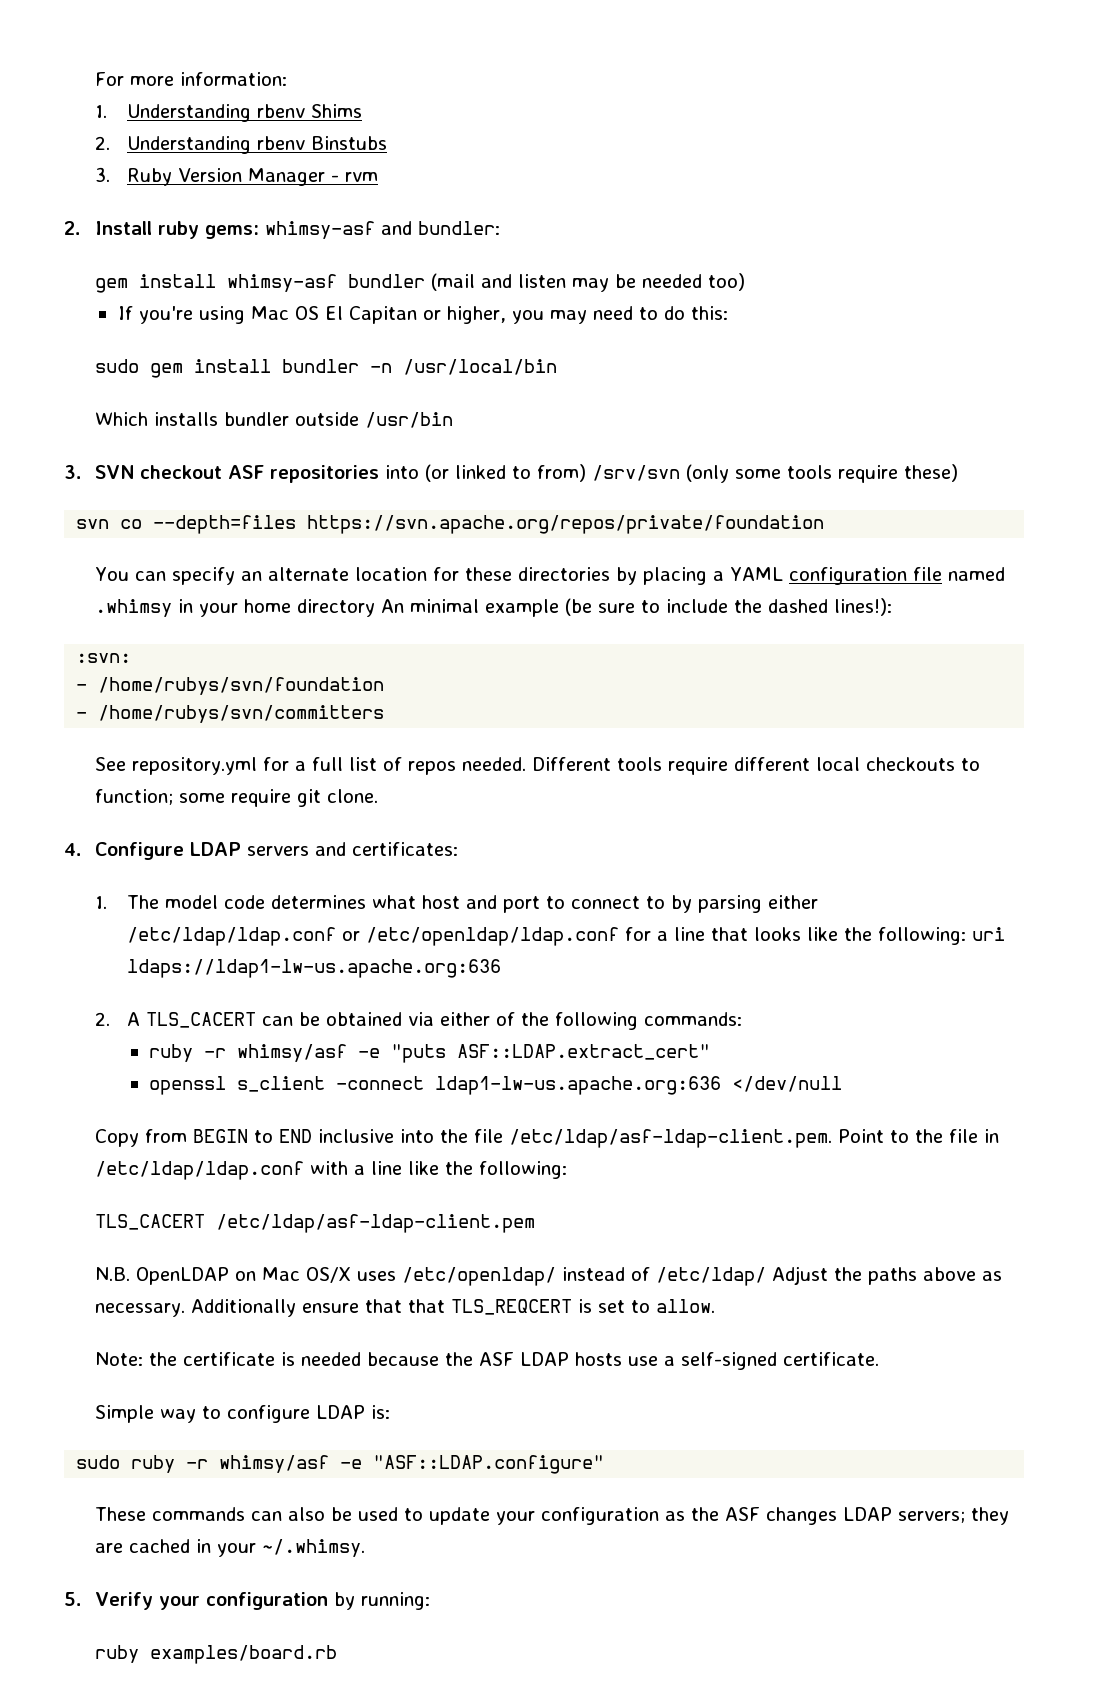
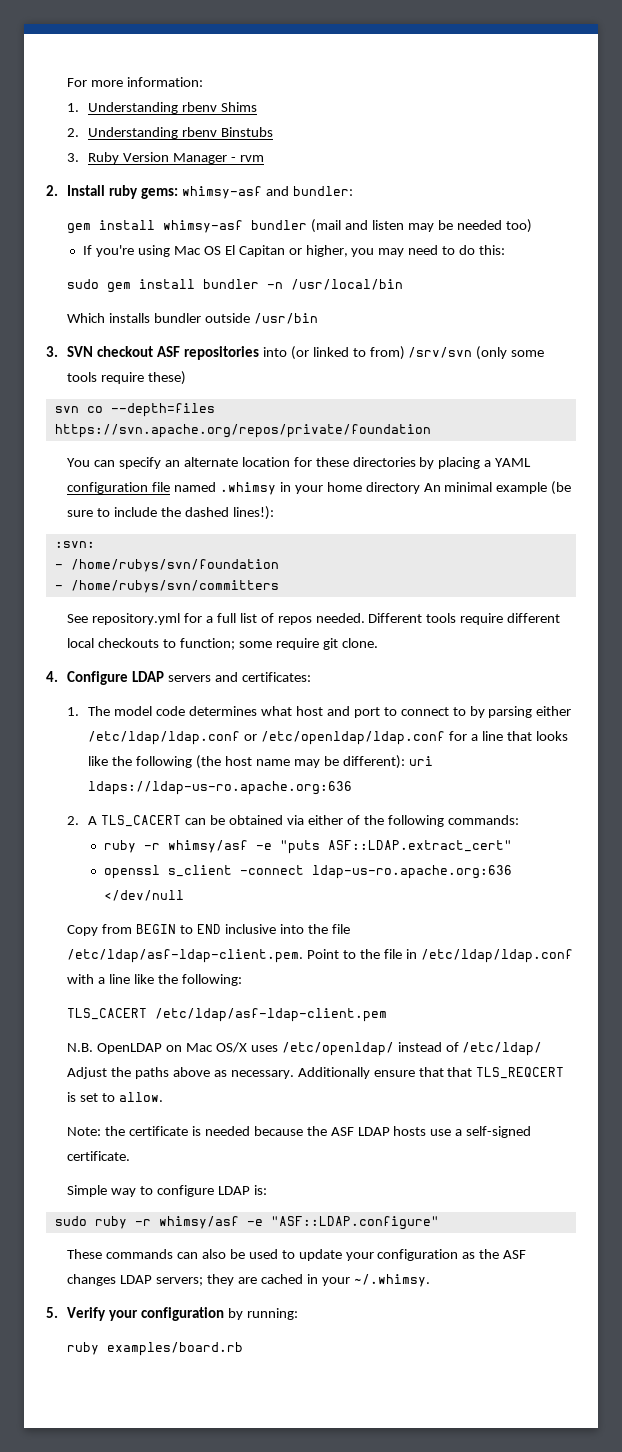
- 1. The model code determines what host and port to connect to by parsing either /etc/ldap/ldap.conf or /etc/openldap/ldap.conf for a line that looks like the following: uri ldaps://ldap1-lw-us.apache.org:636
+ 1. The model code determines what host and port to connect to by parsing either /etc/ldap/ldap.conf or /etc/openldap/ldap.conf for a line that looks like the following (the host name may be different): uri ldaps://ldap-us-ro.apache.org:636
- openssl s_client -connect ldap1-lw-us.apache.org:636 </dev/null
+ openssl s_client -connect ldap-us-ro.apache.org:636 </dev/null

